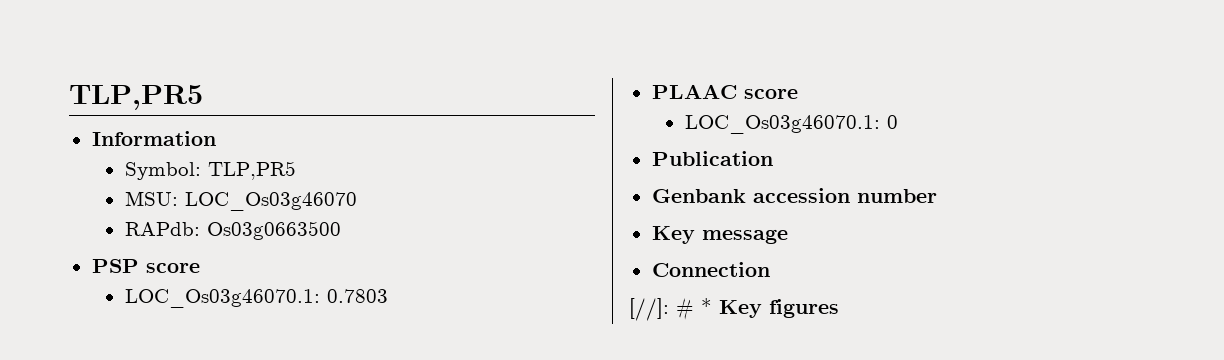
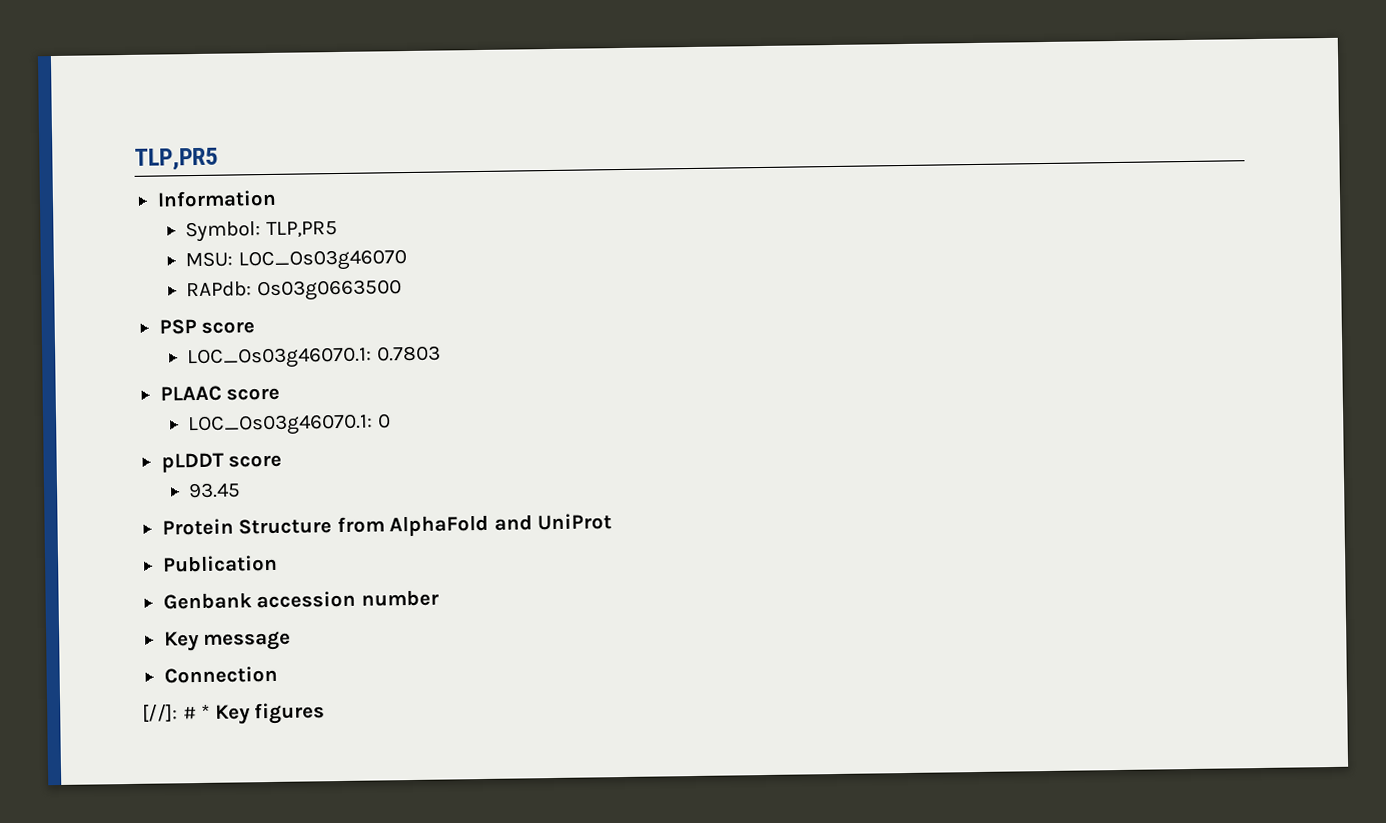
+ pLDDT score
+ 93.45
+ Protein Structure from AlphaFold and UniProt

